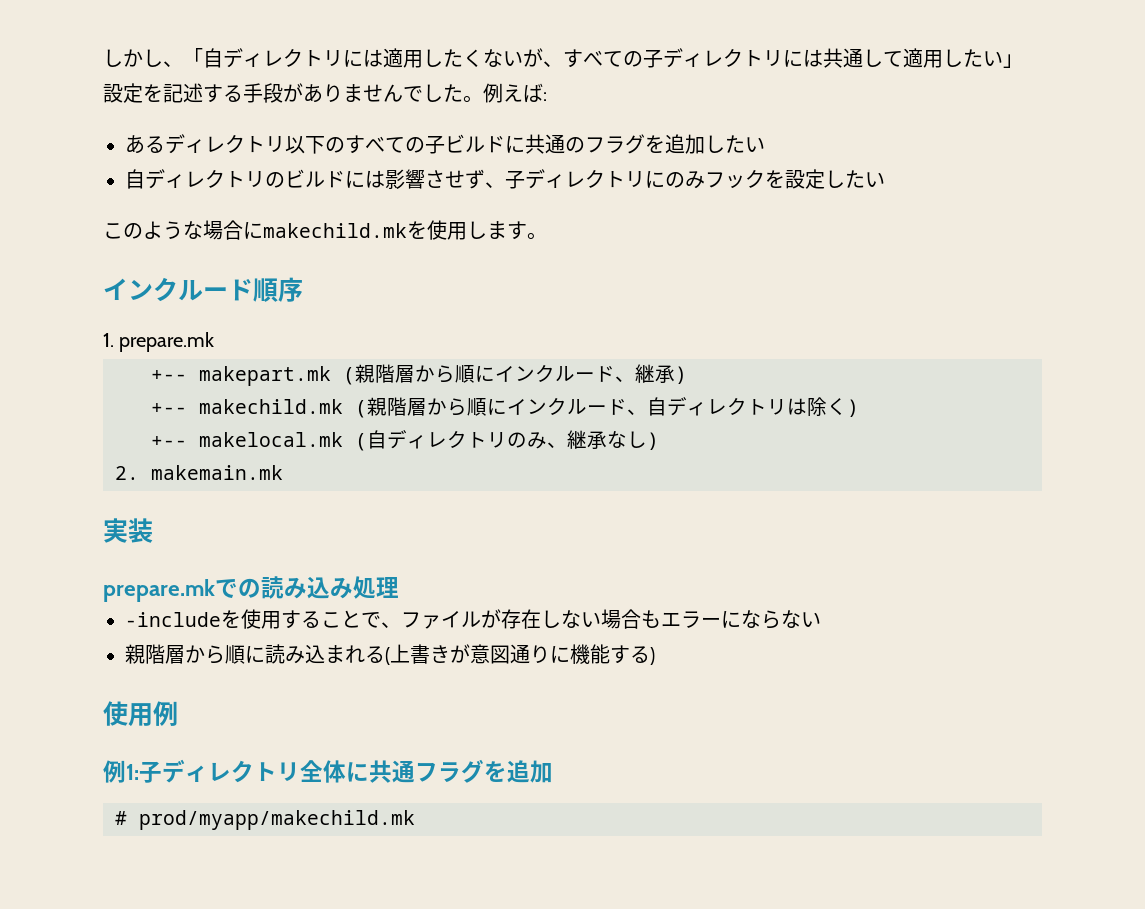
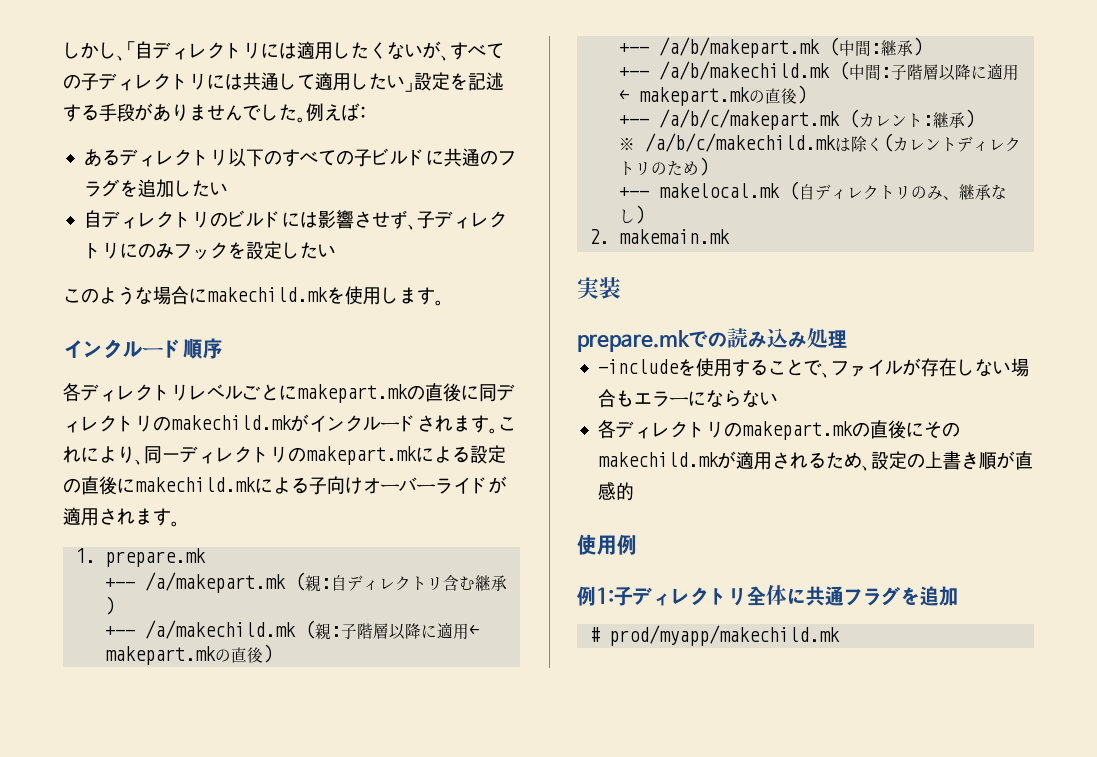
+ 各ディレクトリレベルごとにmakepart.mkの直後に同ディレクトリのmakechild.mkがインクルードされます。これにより、同一ディレクトリのmakepart.mkによる設定の直後にmakechild.mkによる子向けオーバーライドが適用されます。
  1. prepare.mk
- +-- makepart.mk (親階層から順にインクルード、継承)
- +-- makechild.mk (親階層から順にインクルード、自ディレクトリは除く)
+ +-- /a/makepart.mk (親:自ディレクトリ含む継承)
+ +-- /a/makechild.mk (親:子階層以降に適用← makepart.mkの直後)
+ +-- /a/b/makepart.mk (中間:継承)
+ +-- /a/b/makechild.mk (中間:子階層以降に適用← makepart.mkの直後)
+ +-- /a/b/c/makepart.mk (カレント:継承)
+ ※ /a/b/c/makechild.mkは除く(カレントディレクトリのため)
- 親階層から順に読み込まれる(上書きが意図通りに機能する)
+ 各ディレクトリのmakepart.mkの直後にそのmakechild.mkが適用されるため、設定の上書き順が直感的

